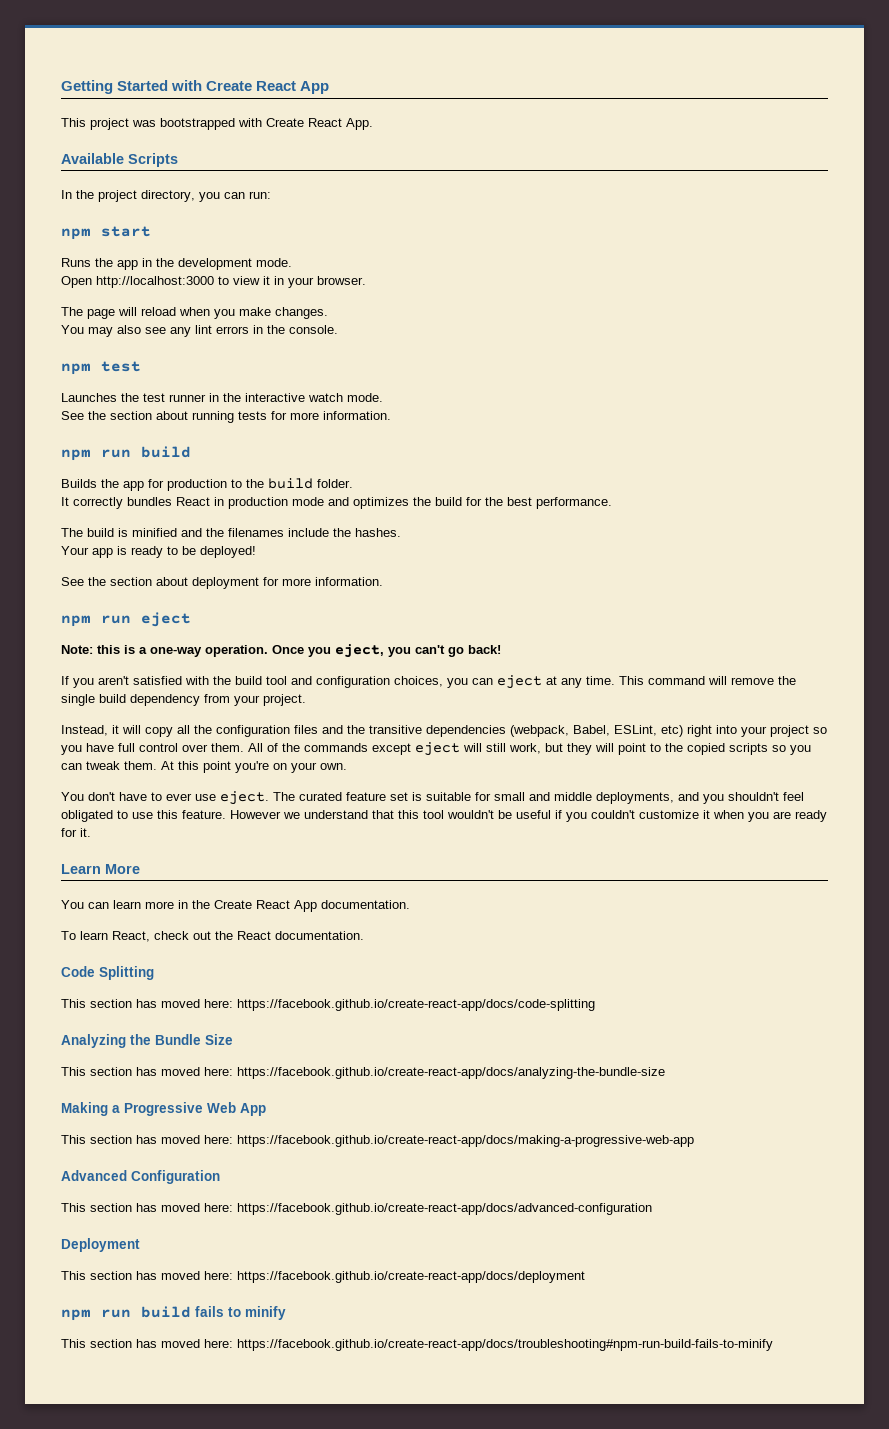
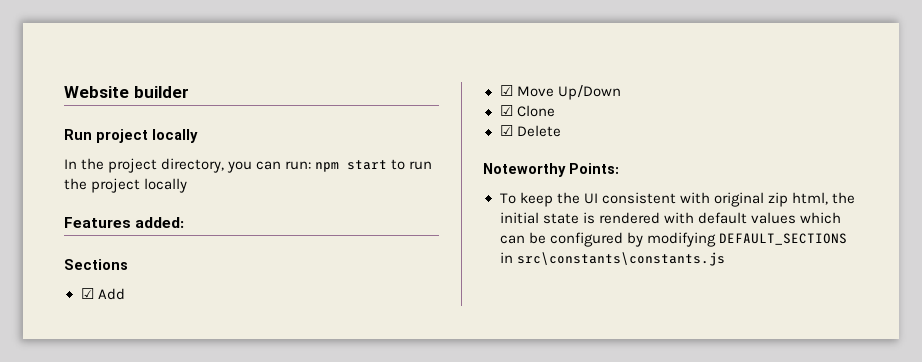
- Getting Started with Create React App
- This project was bootstrapped with Create React App.
- Available Scripts
+ Website builder
+ Run project locally
- In the project directory, you can run:
- npm start
- Runs the app in the development mode.
- Open http://localhost:3000 to view it in your browser.
- The page will reload when you make changes.
- You may also see any lint errors in the console.
- npm test
- Launches the test runner in the interactive watch mode.
- See the section about running tests for more information.
- npm run build
- Builds the app for production to the build folder.
- It correctly bundles React in production mode and optimizes the build for the best performance.
- The build is minified and the filenames include the hashes.
- Your app is ready to be deployed!
- See the section about deployment for more information.
- npm run eject
- Note: this is a one-way operation. Once you eject, you can't go back!
- If you aren't satisfied with the build tool and configuration choices, you can eject at any time. This command will remove the single build dependency from your project.
- Instead, it will copy all the configuration files and the transitive dependencies (webpack, Babel, ESLint, etc) right into your project so you have full control over them. All of the commands except eject will still work, but they will point to the copied scripts so you can tweak them. At this point you're on your own.
- You don't have to ever use eject. The curated feature set is suitable for small and middle deployments, and you shouldn't feel obligated to use this feature. However we understand that this tool wouldn't be useful if you couldn't customize it when you are ready for it.
- Learn More
- You can learn more in the Create React App documentation.
- To learn React, check out the React documentation.
- Code Splitting
- This section has moved here: https://facebook.github.io/create-react-app/docs/code-splitting
- Analyzing the Bundle Size
- This section has moved here: https://facebook.github.io/create-react-app/docs/analyzing-the-bundle-size
- Making a Progressive Web App
- This section has moved here: https://facebook.github.io/create-react-app/docs/making-a-progressive-web-app
- Advanced Configuration
- This section has moved here: https://facebook.github.io/create-react-app/docs/advanced-configuration
- Deployment
- This section has moved here: https://facebook.github.io/create-react-app/docs/deployment
- npm run build fails to minify
- This section has moved here: https://facebook.github.io/create-react-app/docs/troubleshooting#npm-run-build-fails-to-minify
+ In the project directory, you can run: npm start to run the project locally
+ Features added:
+ Sections
+ ☑ Add
+ ☑ Move Up/Down
+ ☑ Clone
+ ☑ Delete
+ Noteworthy Points:
+ To keep the UI consistent with original zip html, the initial state is rendered with default values which can be configured by modifying DEFAULT_SECTIONS in src\constants\constants.js

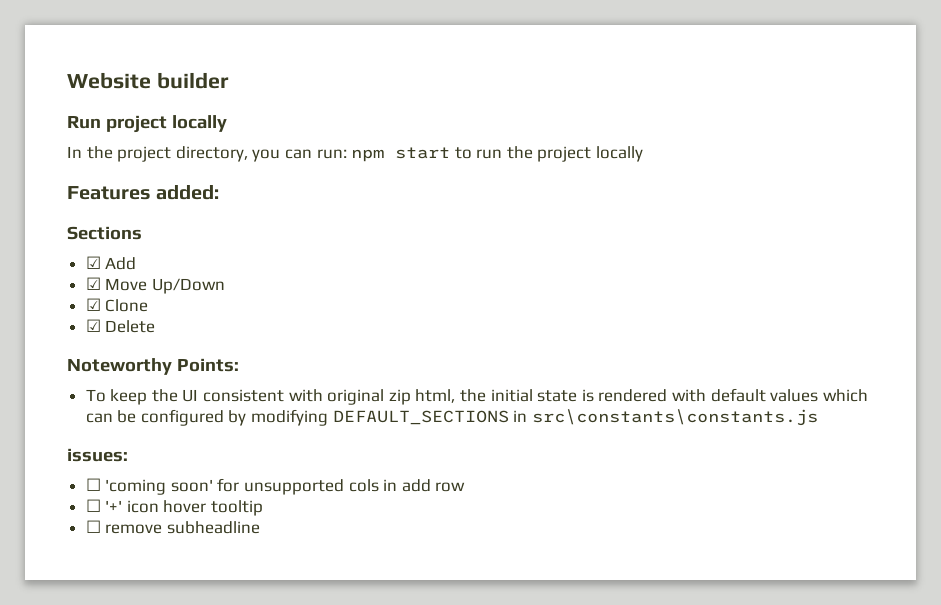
+ issues:
+ ☐ 'coming soon' for unsupported cols in add row
+ ☐ '+' icon hover tooltip
+ ☐ remove subheadline

